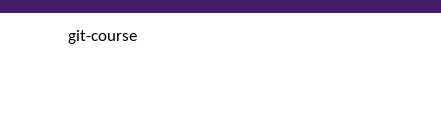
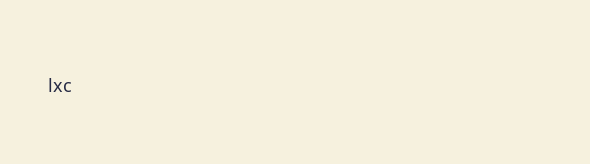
- git-course
+ lxc

